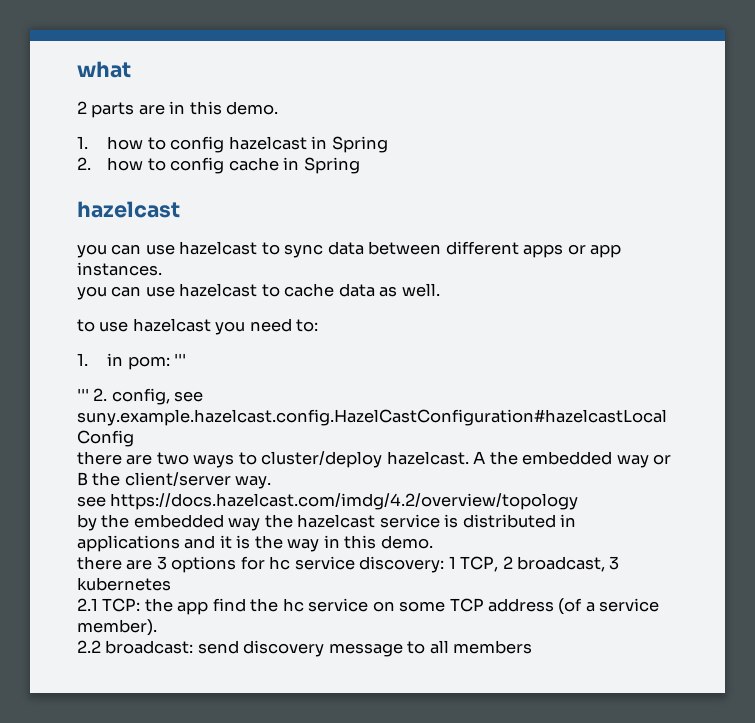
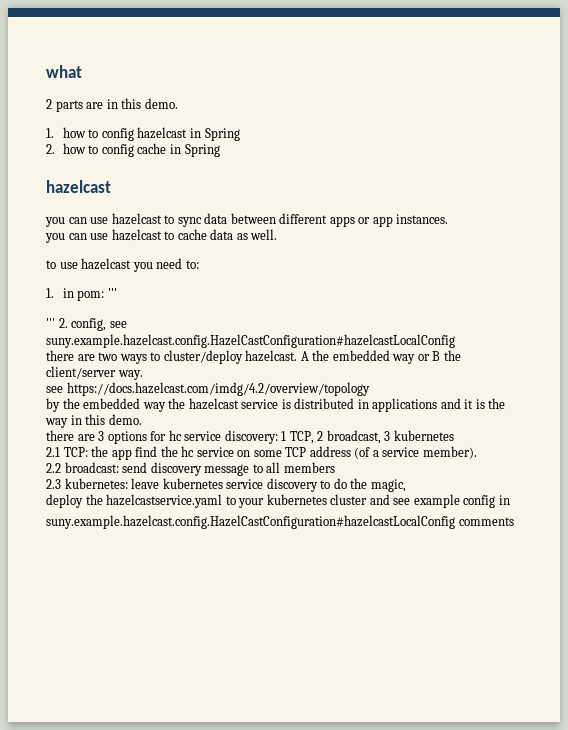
+ 2.3 kubernetes: leave kubernetes service discovery to do the magic,
+ deploy the hazelcastservice.yaml to your kubernetes cluster and see example config in
+ suny.example.hazelcast.config.HazelCastConfiguration#hazelcastLocalConfig comments

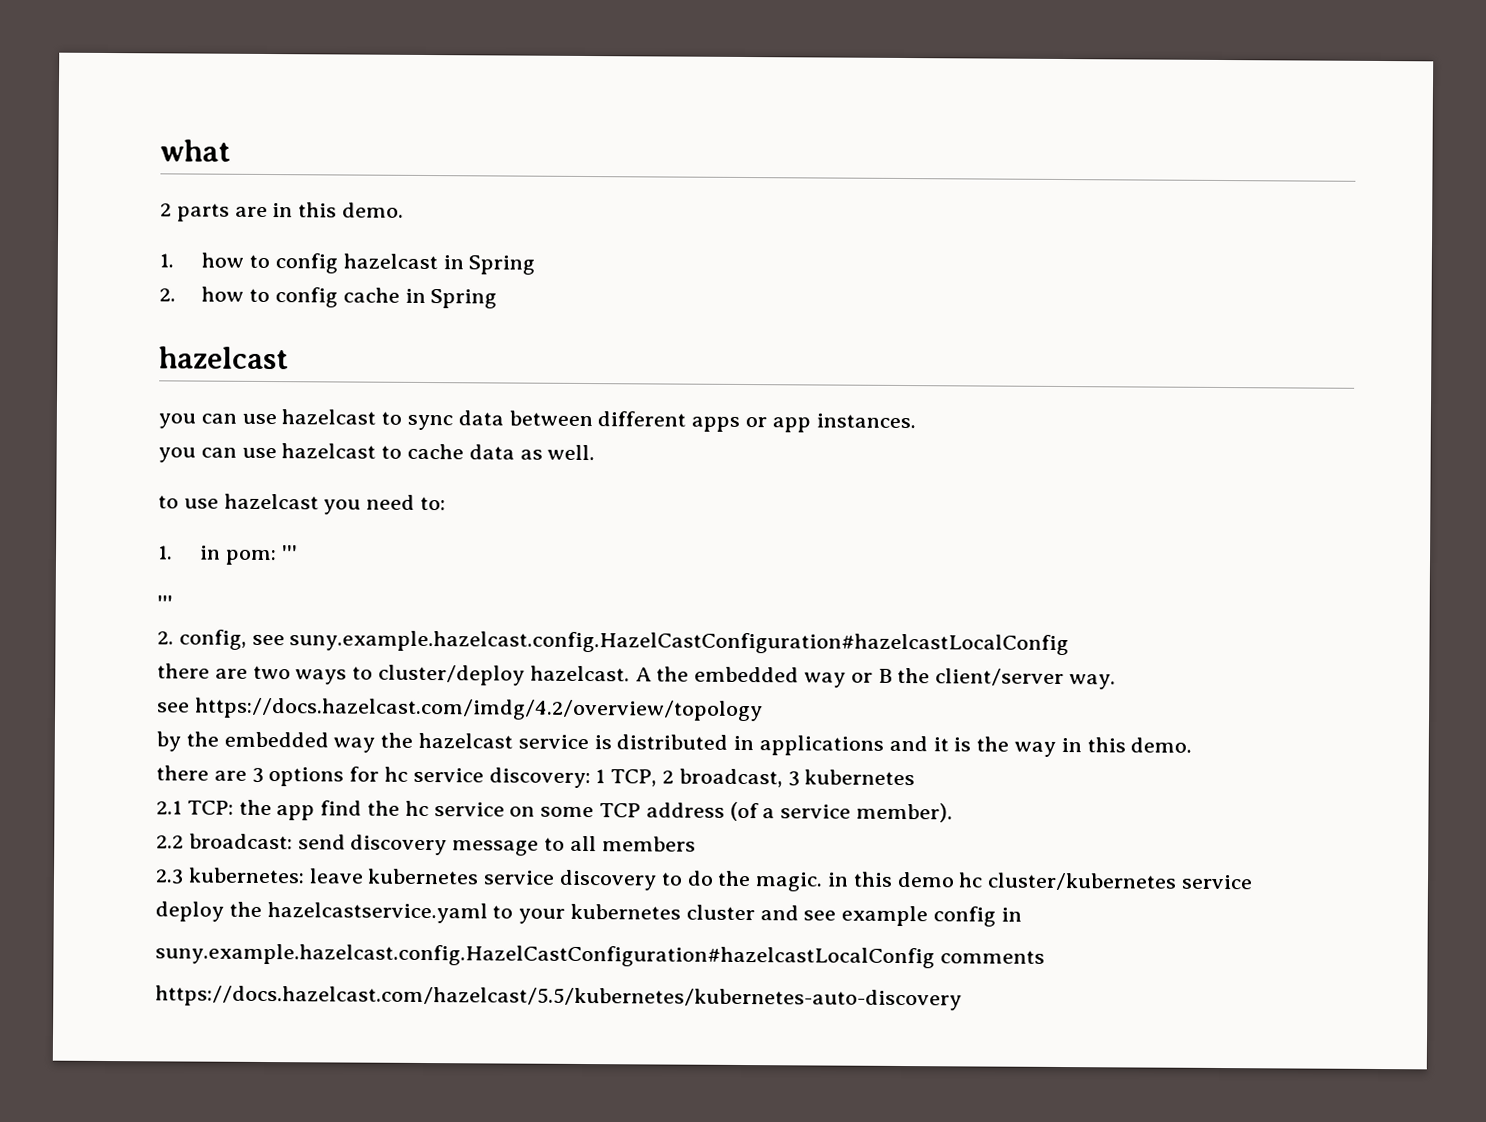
  1. in pom: '''
- ''' 2. config, see suny.example.hazelcast.config.HazelCastConfiguration#hazelcastLocalConfig
+ '''
+ 2. config, see suny.example.hazelcast.config.HazelCastConfiguration#hazelcastLocalConfig
- 2.3 kubernetes: leave kubernetes service discovery to do the magic,
+ 2.3 kubernetes: leave kubernetes service discovery to do the magic. in this demo hc cluster/kubernetes service
+ https://docs.hazelcast.com/hazelcast/5.5/kubernetes/kubernetes-auto-discovery

